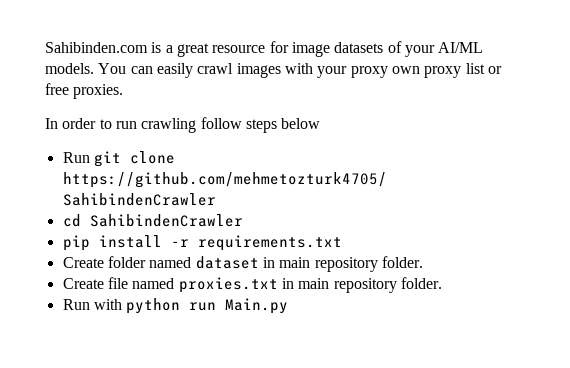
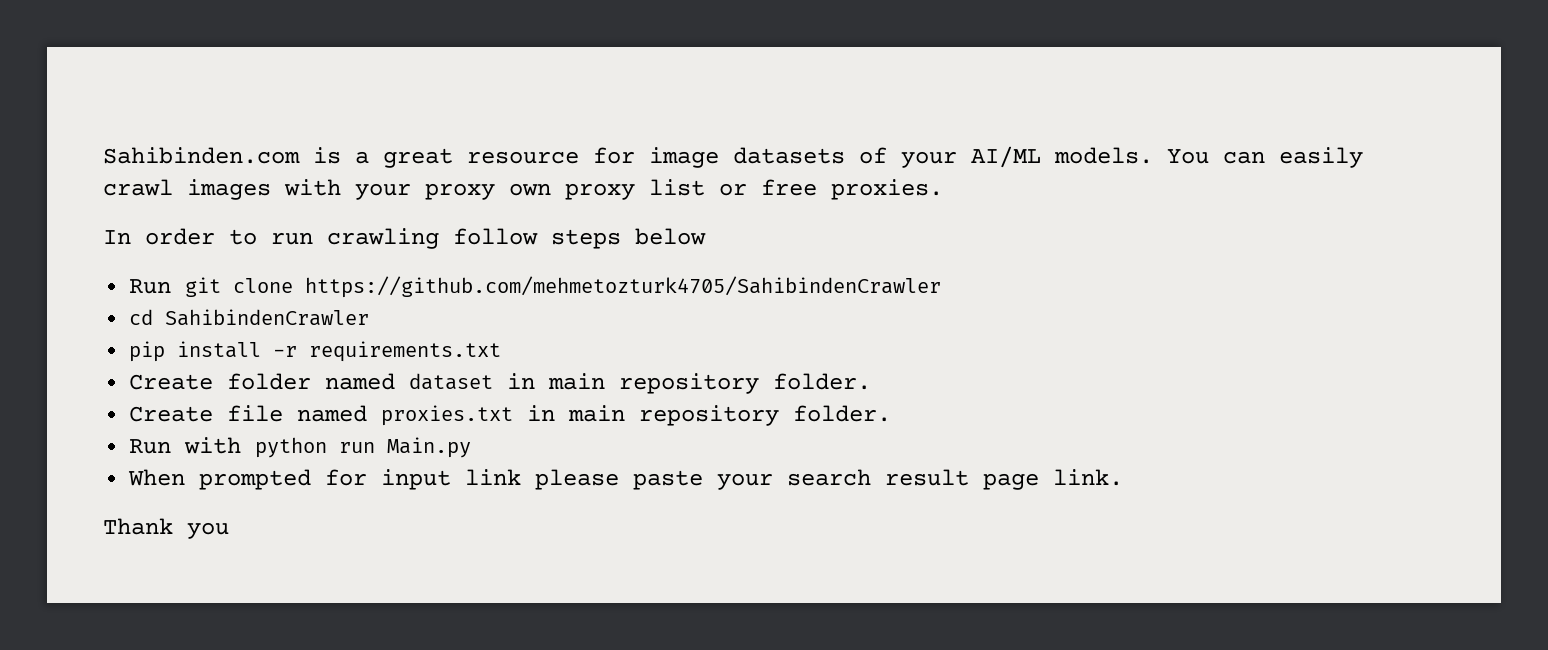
+ When prompted for input link please paste your search result page link.
+ Thank you

